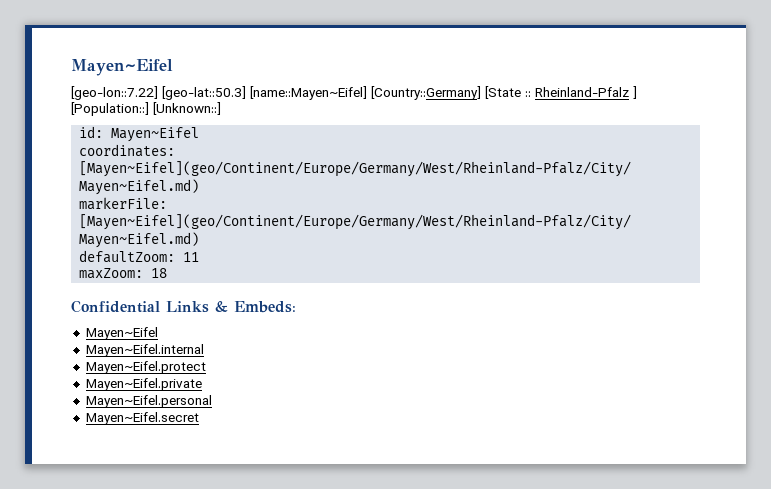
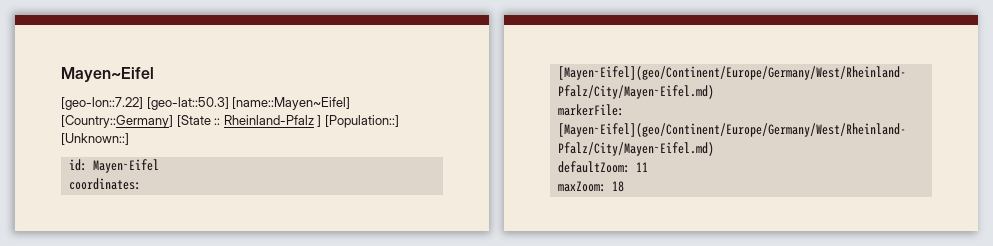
- Confidential Links & Embeds:
- Mayen~Eifel
- Mayen~Eifel.internal
- Mayen~Eifel.protect
- Mayen~Eifel.private
- Mayen~Eifel.personal
- Mayen~Eifel.secret

